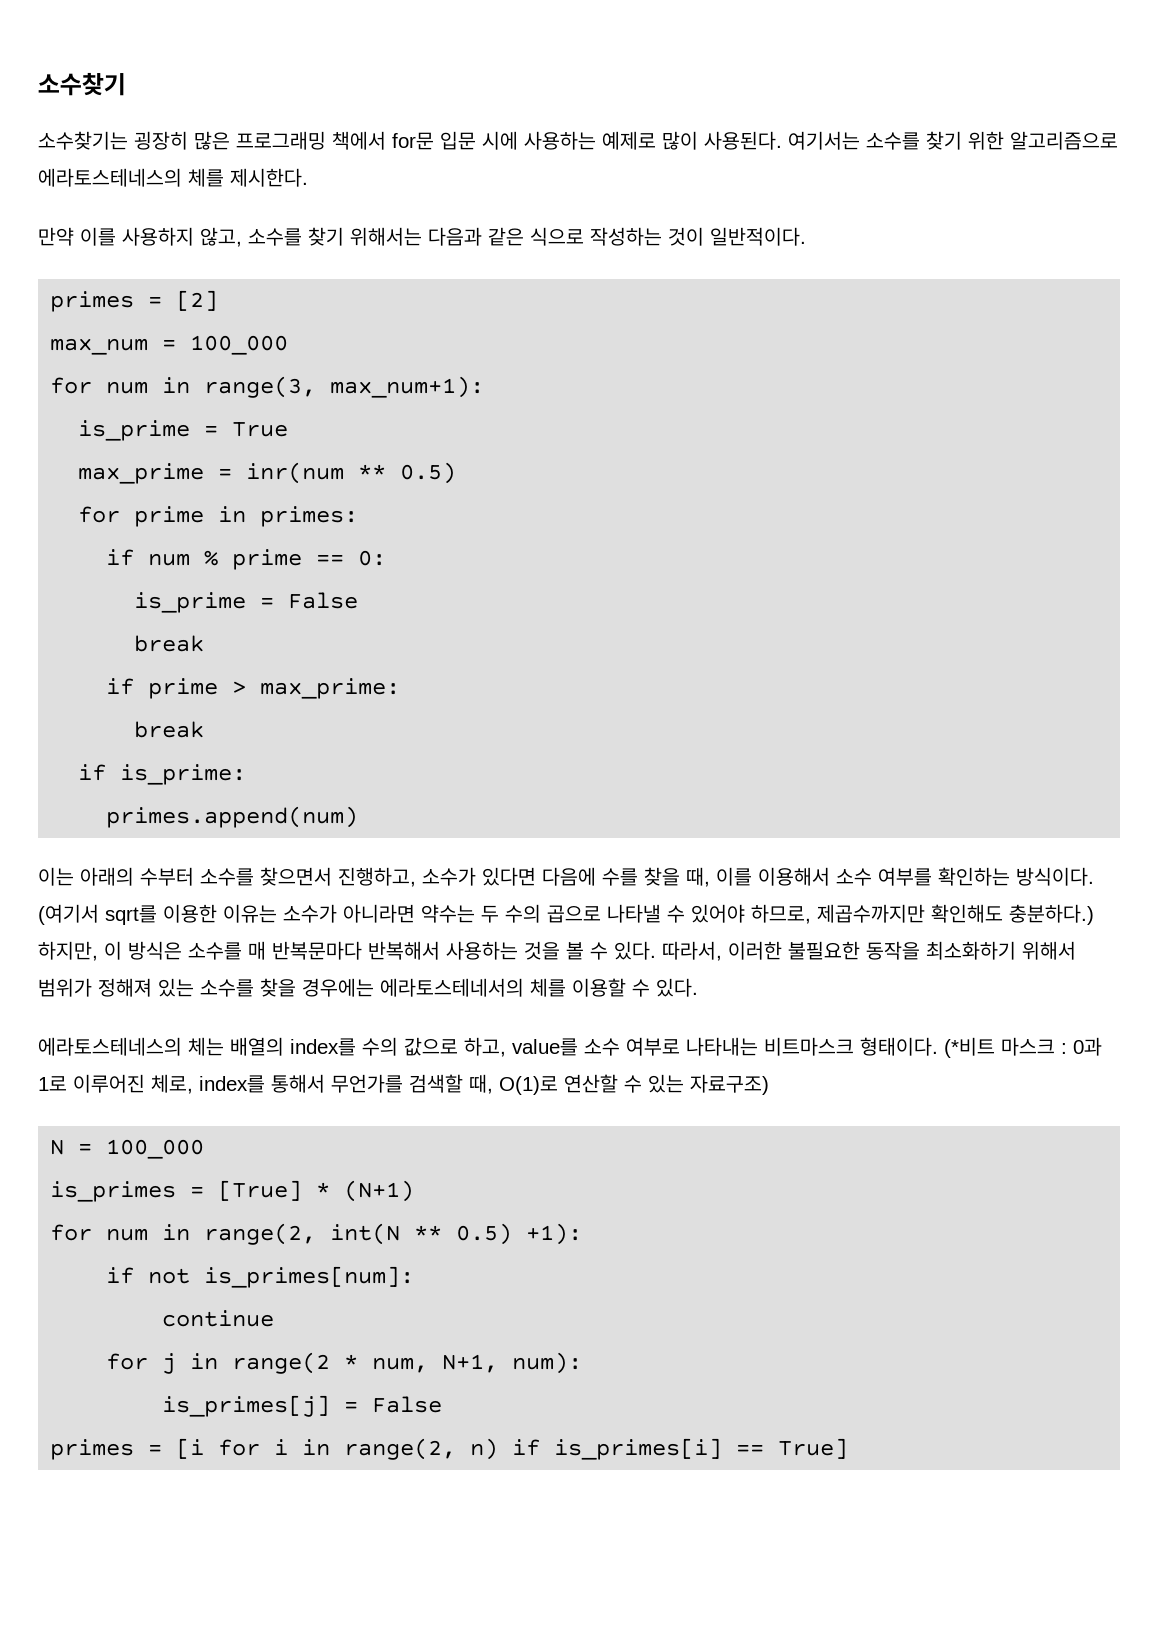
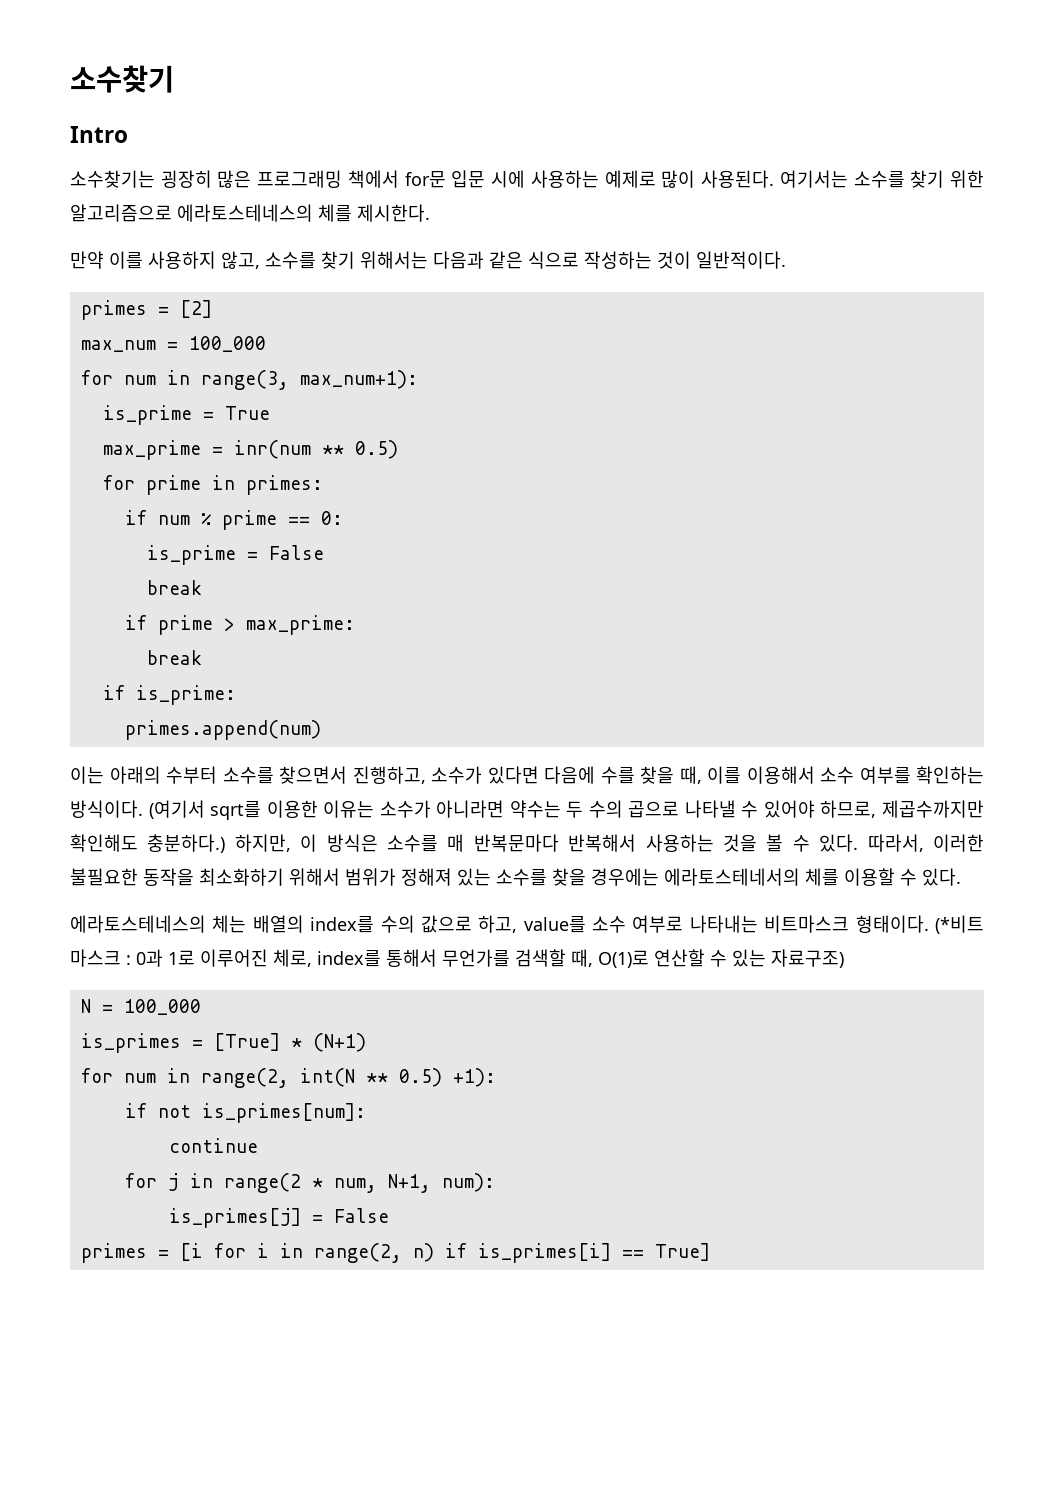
+ Intro

